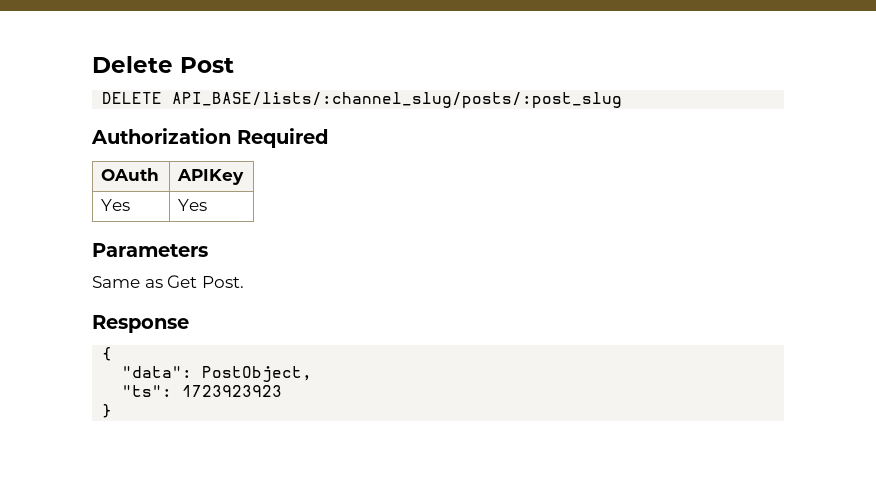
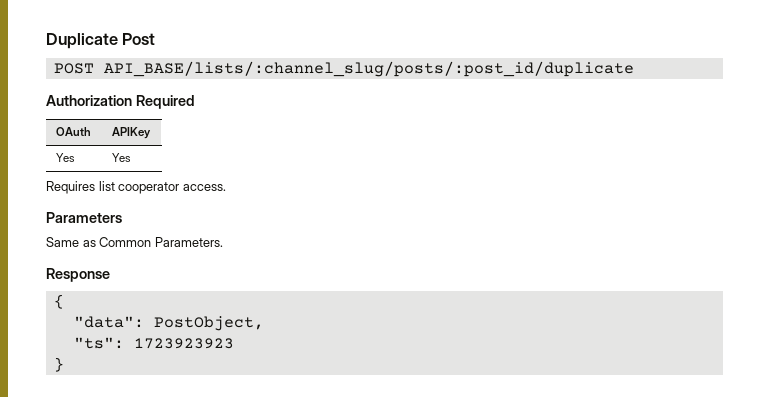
- Delete Post
+ Duplicate Post
- DELETE API_BASE/lists/:channel_slug/posts/:post_slug
+ POST API_BASE/lists/:channel_slug/posts/:post_id/duplicate
+ Requires list cooperator access.
- Same as Get Post.
+ Same as Common Parameters.

